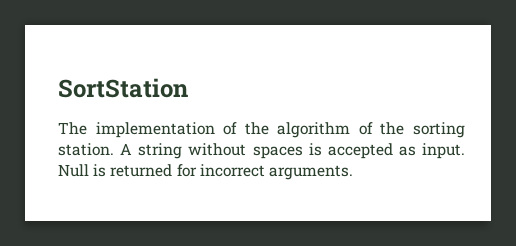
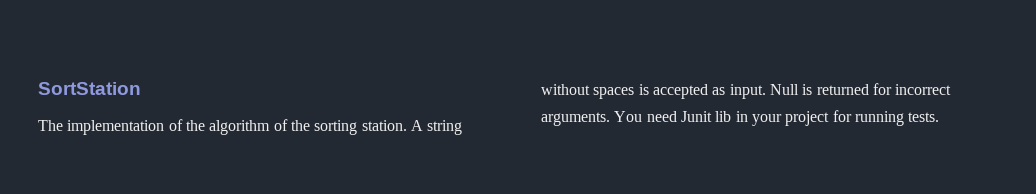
+ You need Junit lib in your project for running tests.

